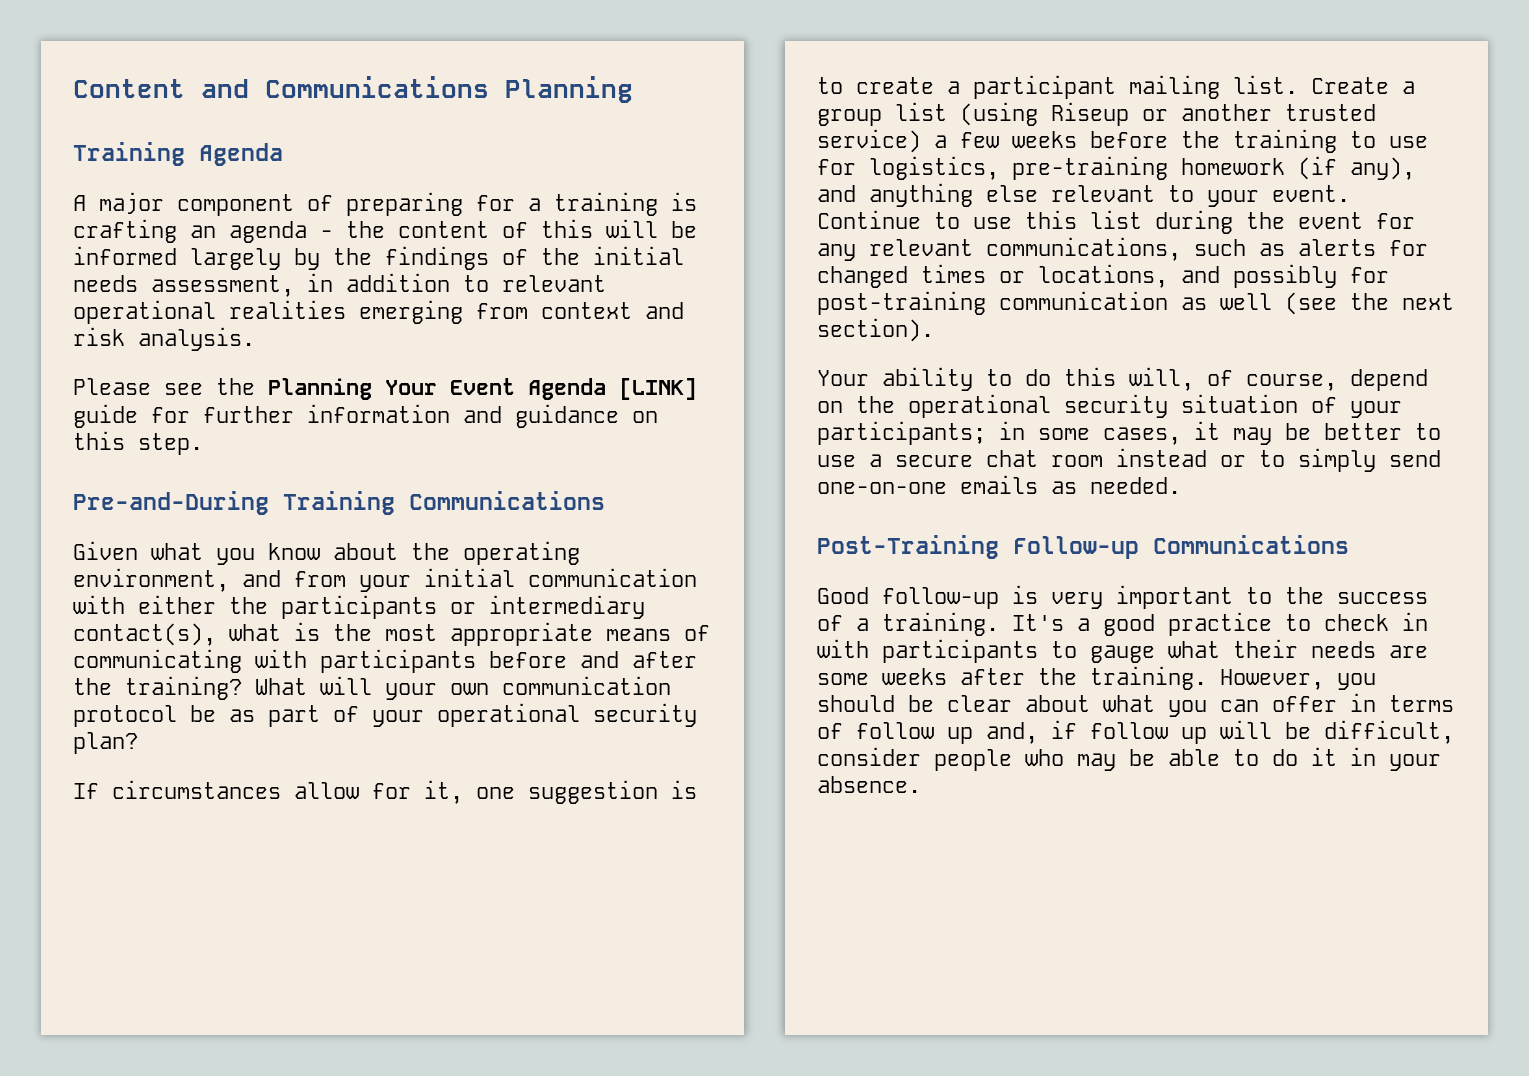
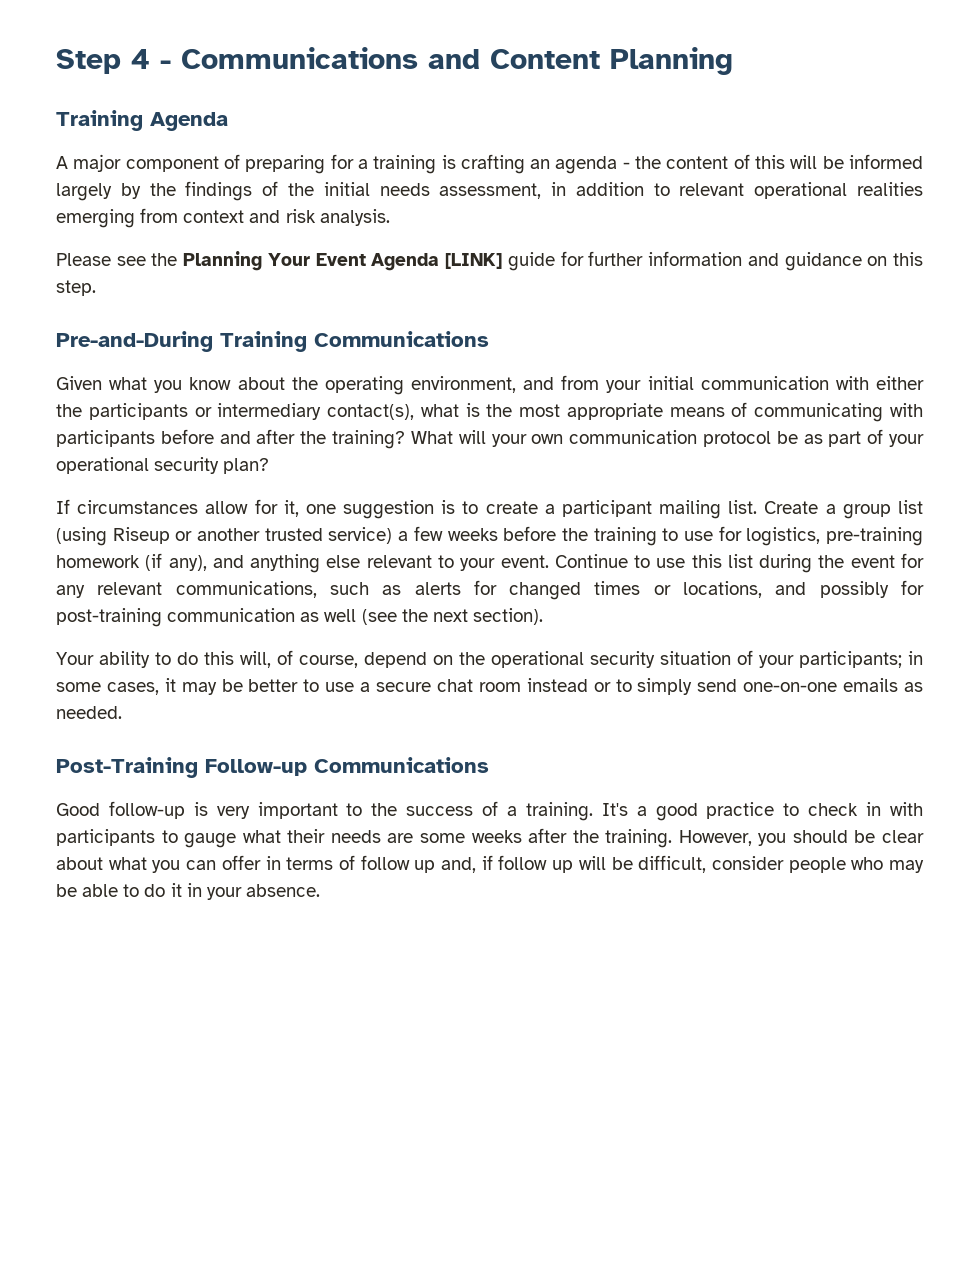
- Content and Communications Planning
+ Step 4 - Communications and Content Planning

